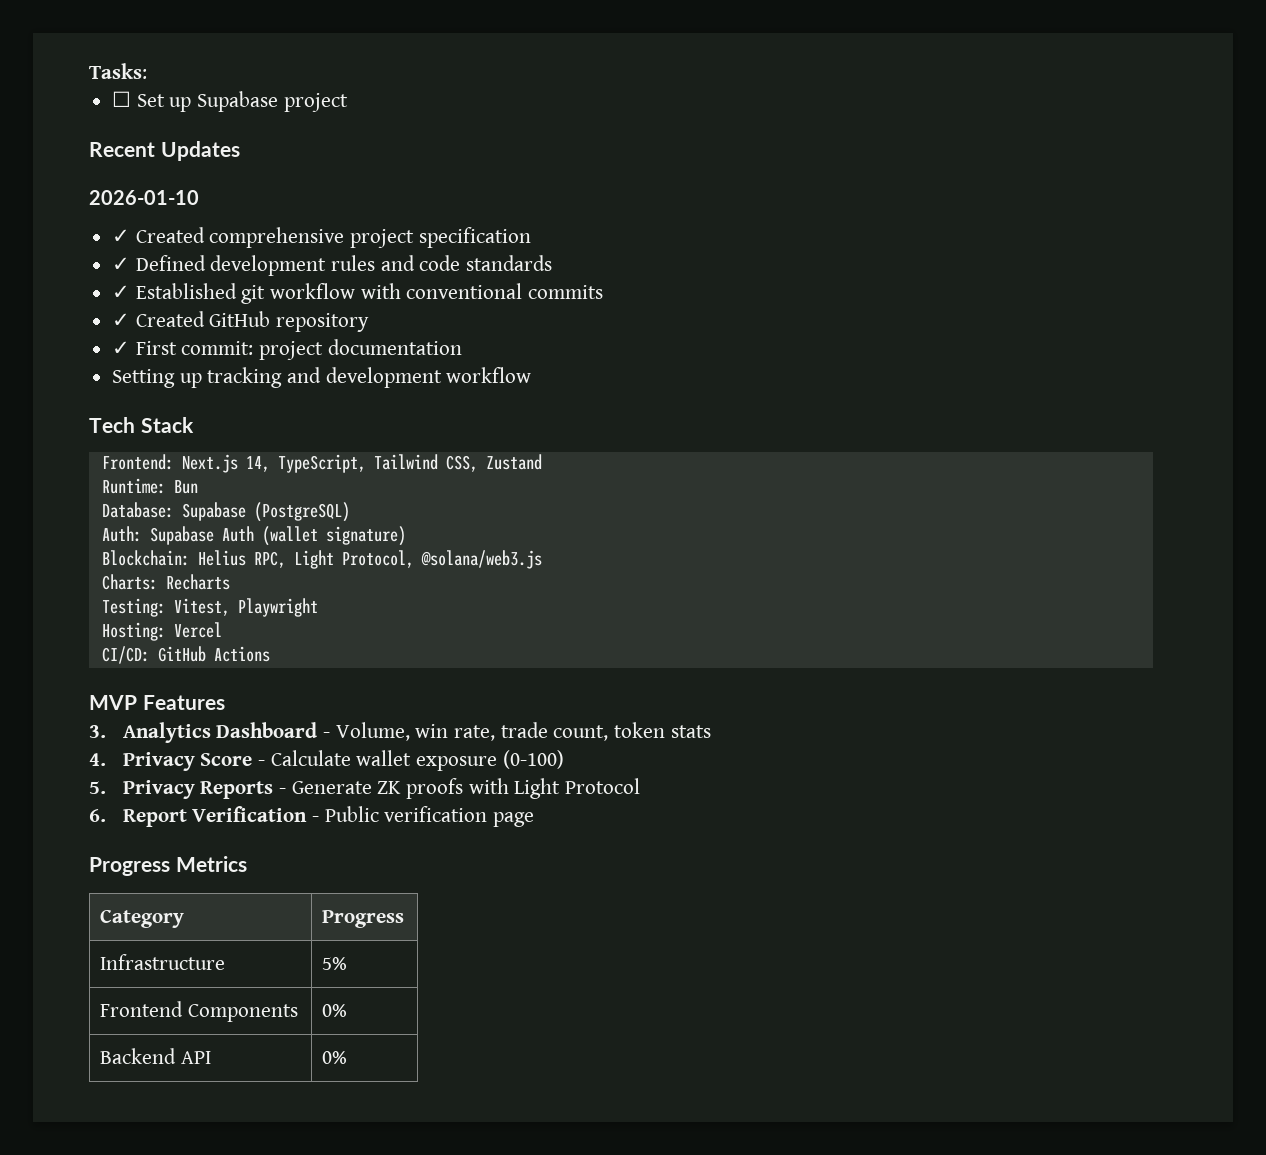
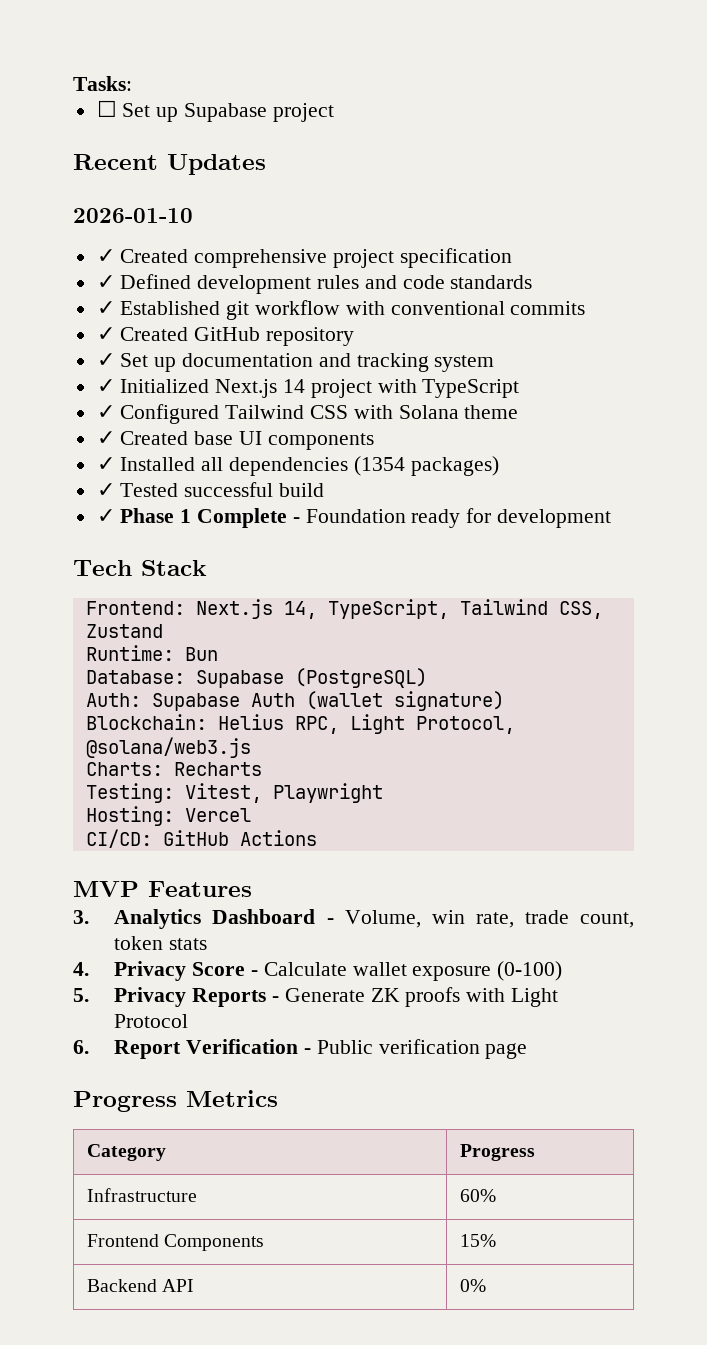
- ✓ First commit: project documentation
- Setting up tracking and development workflow
+ ✓ Set up documentation and tracking system
+ ✓ Initialized Next.js 14 project with TypeScript
+ ✓ Configured Tailwind CSS with Solana theme
+ ✓ Created base UI components
+ ✓ Installed all dependencies (1354 packages)
+ ✓ Tested successful build
+ ✓ Phase 1 Complete - Foundation ready for development
- Infrastructure | 5%
+ Infrastructure | 60%
- Frontend Components | 0%
+ Frontend Components | 15%

